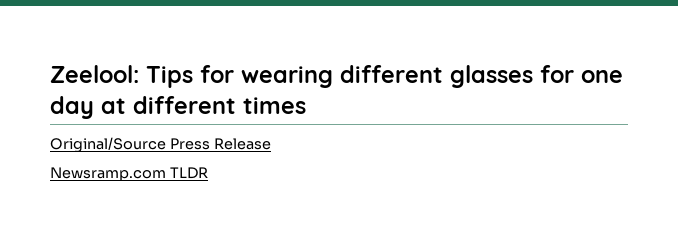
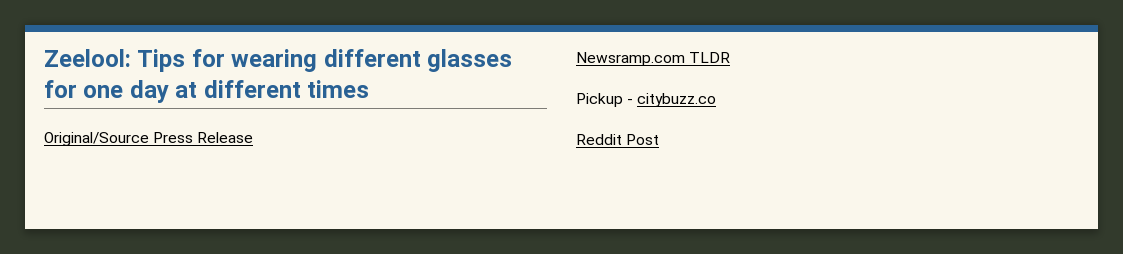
+ Pickup - citybuzz.co
+ Reddit Post

